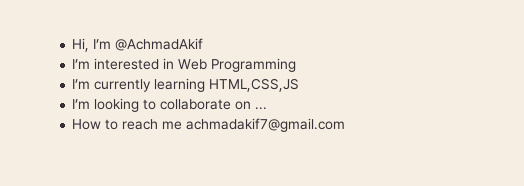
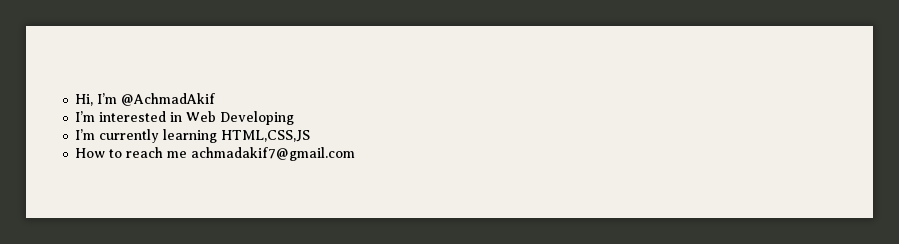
- I’m interested in Web Programming
+ I’m interested in Web Developing
- I’m looking to collaborate on ...

